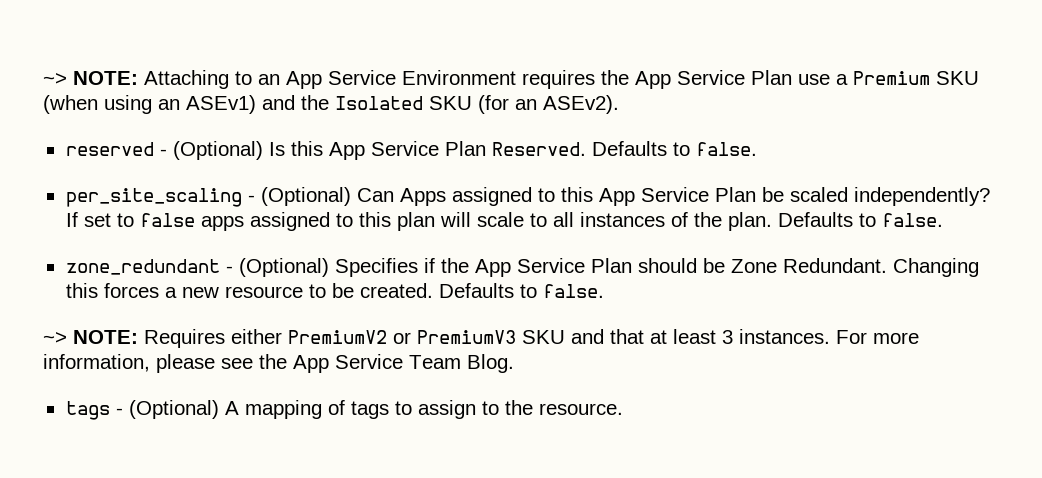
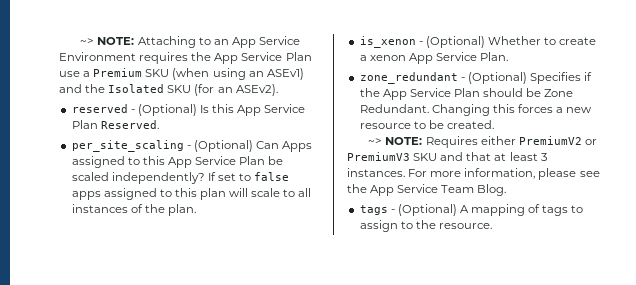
- reserved - (Optional) Is this App Service Plan Reserved. Defaults to false.
+ reserved - (Optional) Is this App Service Plan Reserved.
- If set to false apps assigned to this plan will scale to all instances of the plan. Defaults to false.
+ If set to false apps assigned to this plan will scale to all instances of the plan.
+ is_xenon - (Optional) Whether to create a xenon App Service Plan.
- Changing this forces a new resource to be created. Defaults to false.
+ Changing this forces a new resource to be created.

